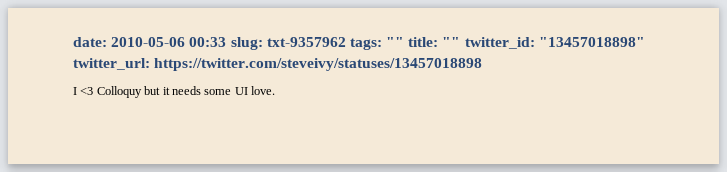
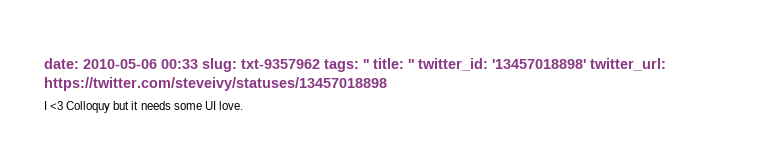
- date: 2010-05-06 00:33 slug: txt-9357962 tags: "" title: "" twitter_id: "13457018898" twitter_url: https://twitter.com/steveivy/statuses/13457018898
+ date: 2010-05-06 00:33 slug: txt-9357962 tags: '' title: '' twitter_id: '13457018898' twitter_url: https://twitter.com/steveivy/statuses/13457018898

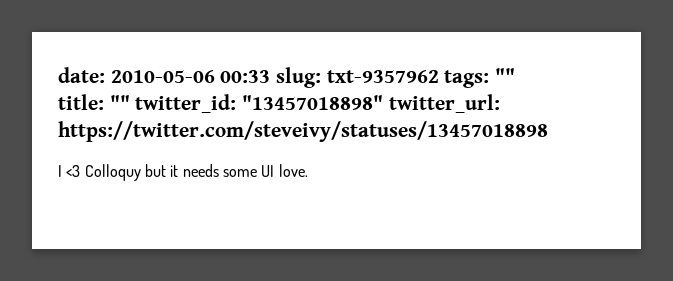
- date: 2010-05-06 00:33 slug: txt-9357962 tags: '' title: '' twitter_id: '13457018898' twitter_url: https://twitter.com/steveivy/statuses/13457018898
+ date: 2010-05-06 00:33 slug: txt-9357962 tags: "" title: "" twitter_id: "13457018898" twitter_url: https://twitter.com/steveivy/statuses/13457018898

